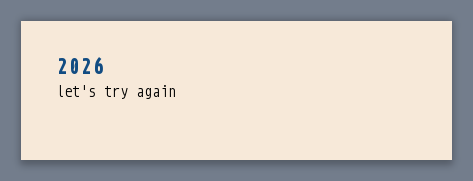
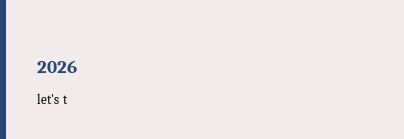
- let's try again
+ let's t

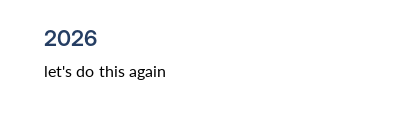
- let's t
+ let's do this again

